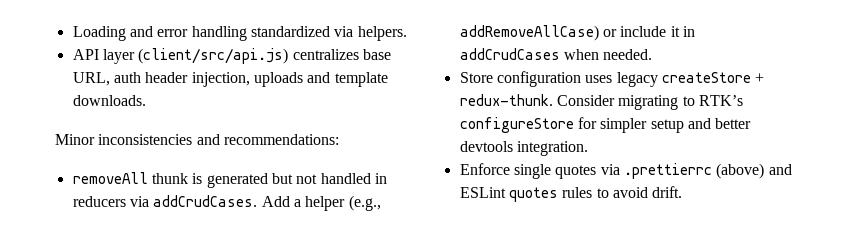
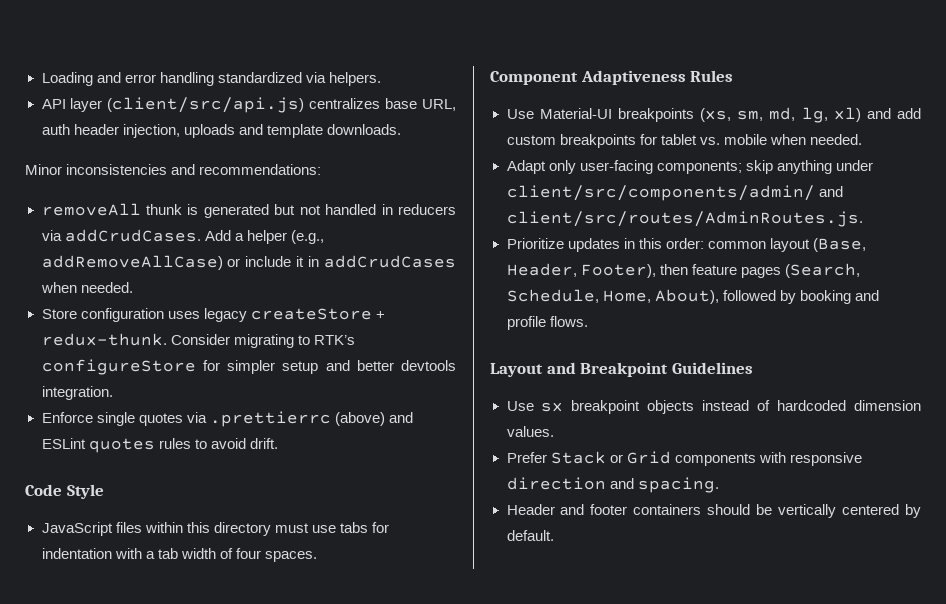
+ Code Style
+ JavaScript files within this directory must use tabs for indentation with a tab width of four spaces.
+ Component Adaptiveness Rules
+ Use Material-UI breakpoints (xs, sm, md, lg, xl) and add custom breakpoints for tablet vs. mobile when needed.
+ Adapt only user-facing components; skip anything under client/src/components/admin/ and client/src/routes/AdminRoutes.js.
+ Prioritize updates in this order: common layout (Base, Header, Footer), then feature pages (Search, Schedule, Home, About), followed by booking and profile flows.
+ Layout and Breakpoint Guidelines
+ Use sx breakpoint objects instead of hardcoded dimension values.
+ Prefer Stack or Grid components with responsive direction and spacing.
+ Header and footer containers should be vertically centered by default.

